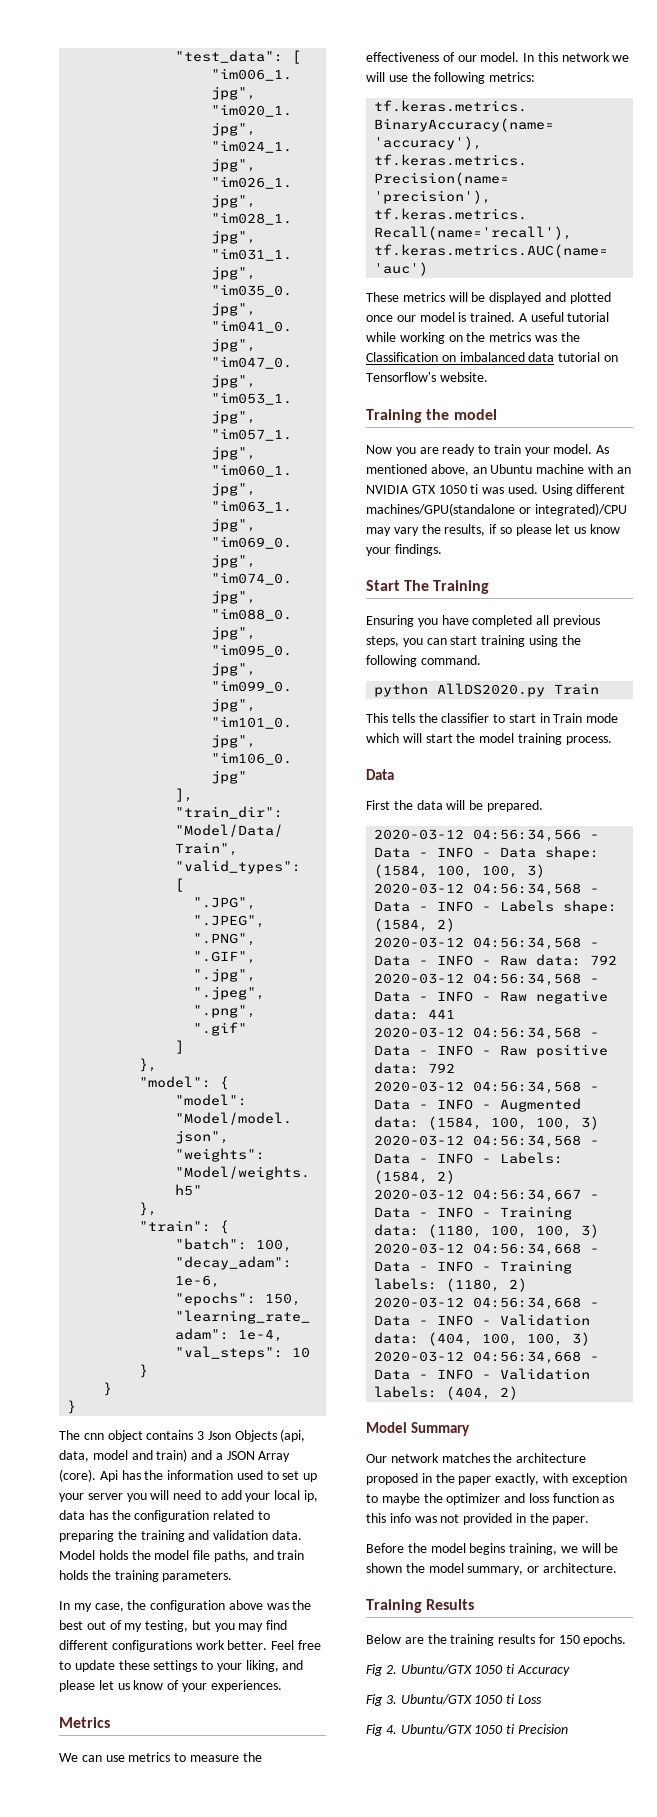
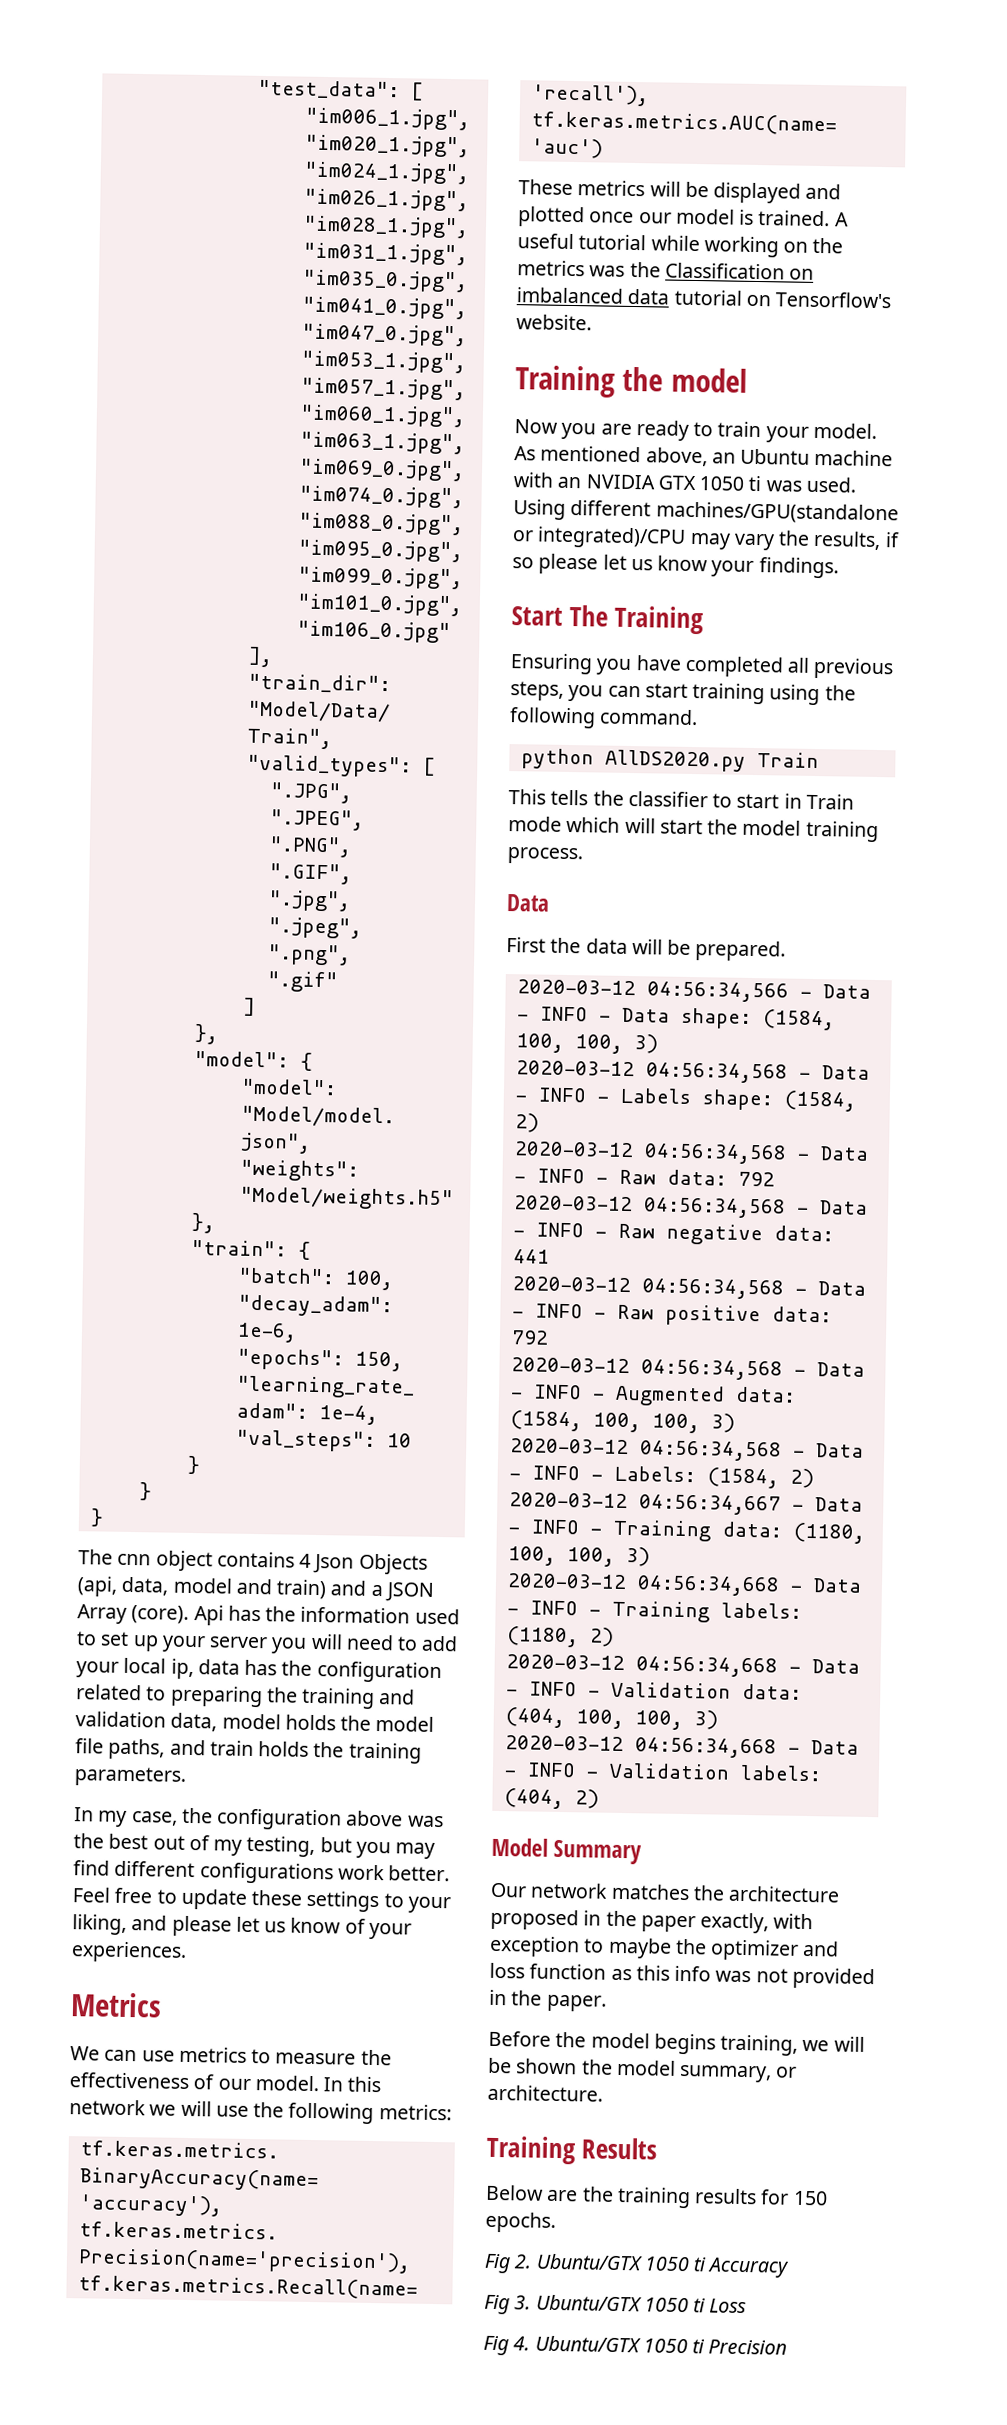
- The cnn object contains 3 Json Objects (api, data, model and train) and a JSON Array (core).
+ The cnn object contains 4 Json Objects (api, data, model and train) and a JSON Array (core).
- Api has the information used to set up your server you will need to add your local ip, data has the configuration related to preparing the training and validation data. Model holds the model file paths, and train holds the training parameters.
+ Api has the information used to set up your server you will need to add your local ip, data has the configuration related to preparing the training and validation data, model holds the model file paths, and train holds the training parameters.

